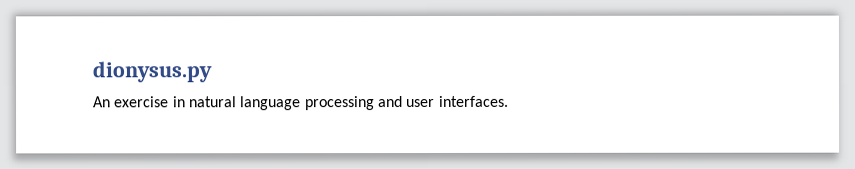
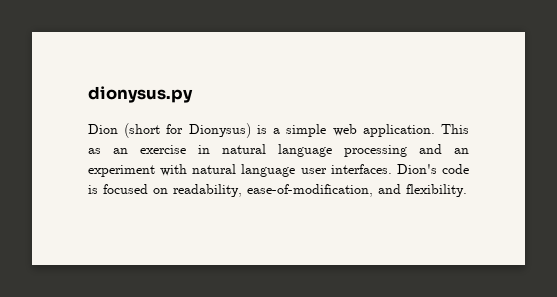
- An exercise in natural language processing and user interfaces.
+ Dion (short for Dionysus) is a simple web application. This as an exercise in natural language processing and an experiment with natural language user interfaces. Dion's code is focused on readability, ease-of-modification, and flexibility.

